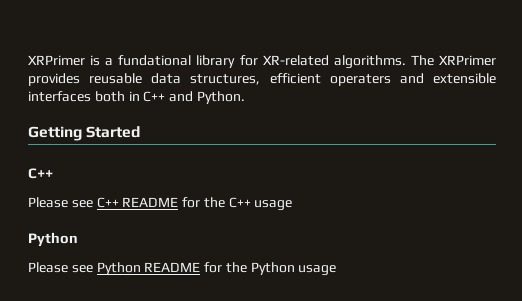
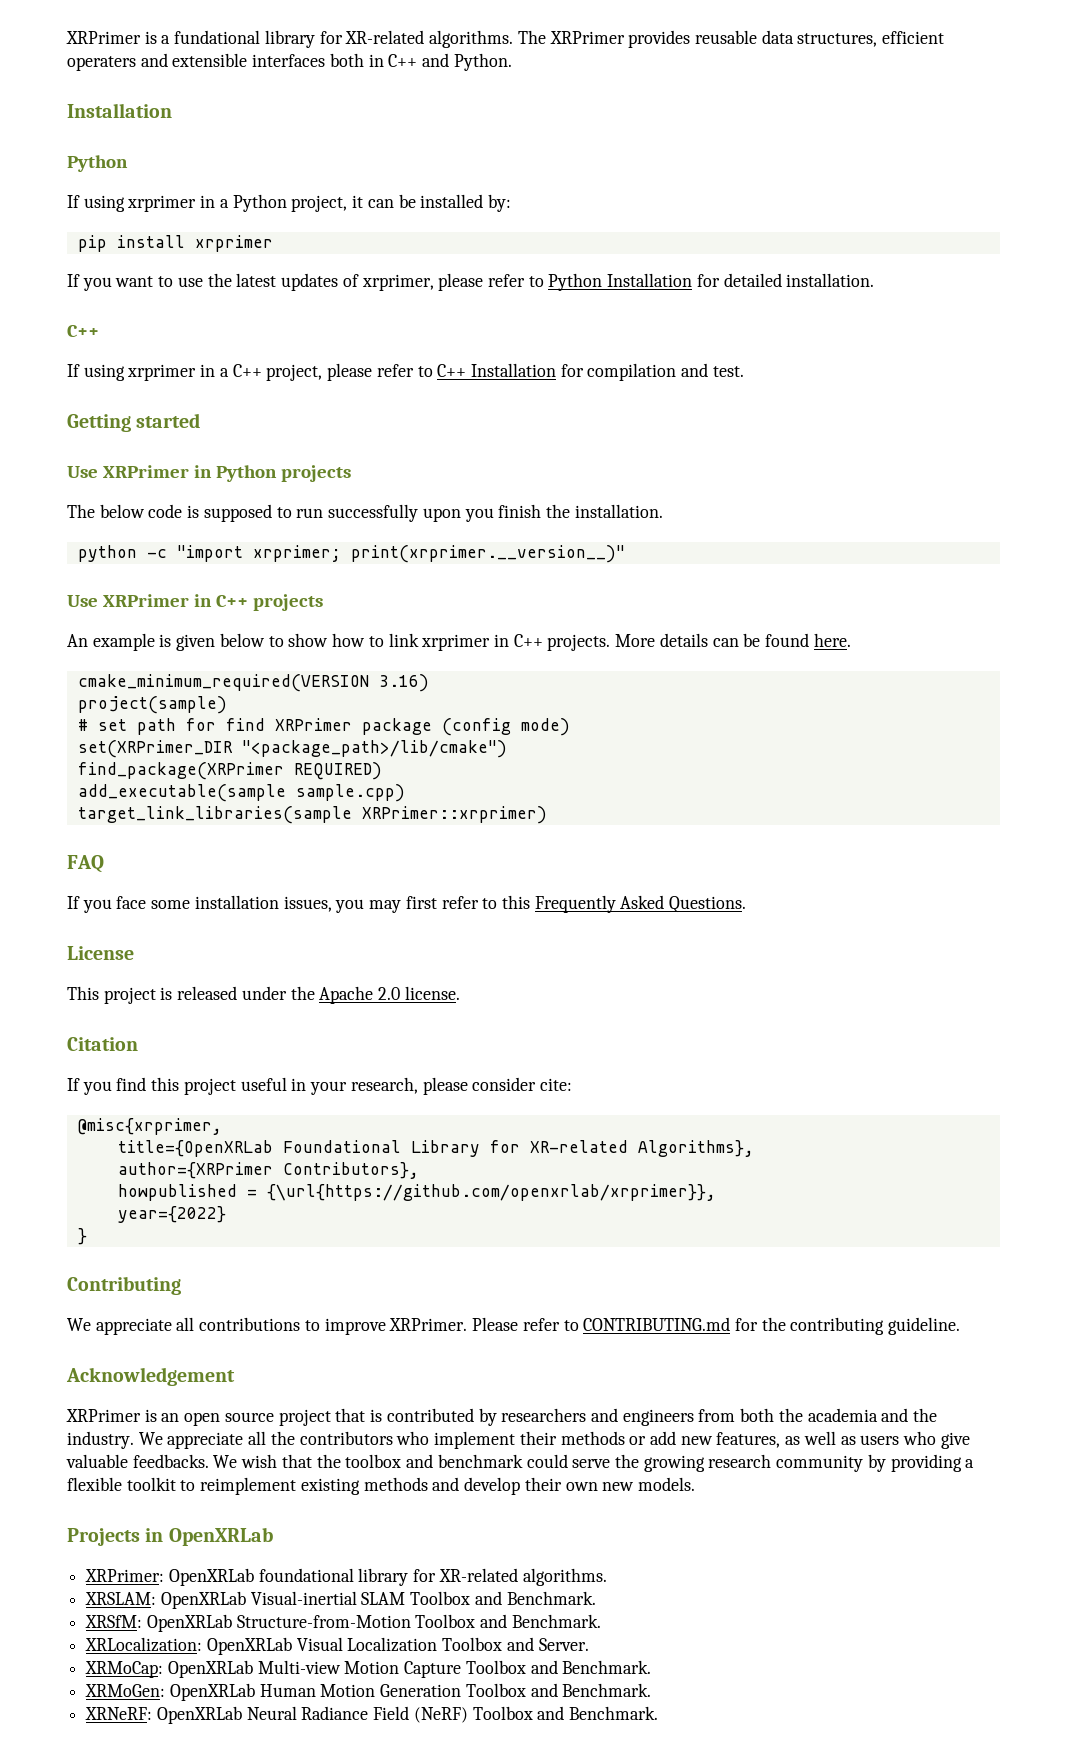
  The XRPrimer provides reusable data structures, efficient operaters and extensible interfaces both in C++ and Python.
- Getting Started
+ Installation
+ Python
+ If using xrprimer in a Python project, it can be installed by:
+ pip install xrprimer
+ If you want to use the latest updates of xrprimer, please refer to Python Installation for detailed installation.
  C++
- Please see C++ README for the C++ usage
- Python
- Please see Python README for the Python usage
+ If using xrprimer in a C++ project, please refer to C++ Installation for compilation and test.
+ Getting started
+ Use XRPrimer in Python projects
+ The below code is supposed to run successfully upon you finish the installation.
+ python -c "import xrprimer; print(xrprimer.__version__)"
+ Use XRPrimer in C++ projects
+ An example is given below to show how to link xrprimer in C++ projects. More details can be found here.
+ cmake_minimum_required(VERSION 3.16)
+ project(sample)
+ # set path for find XRPrimer package (config mode)
+ set(XRPrimer_DIR "<package_path>/lib/cmake")
+ find_package(XRPrimer REQUIRED)
+ add_executable(sample sample.cpp)
+ target_link_libraries(sample XRPrimer::xrprimer)
+ FAQ
+ If you face some installation issues, you may first refer to this Frequently Asked Questions.
+ License
+ This project is released under the Apache 2.0 license.
+ Citation
+ If you find this project useful in your research, please consider cite:
+ @misc{xrprimer,
+ title={OpenXRLab Foundational Library for XR-related Algorithms},
+ author={XRPrimer Contributors},
+ howpublished = {\url{https://github.com/openxrlab/xrprimer}},
+ year={2022}
+ }
+ Contributing
+ We appreciate all contributions to improve XRPrimer. Please refer to CONTRIBUTING.md for the contributing guideline.
+ Acknowledgement
+ XRPrimer is an open source project that is contributed by researchers and engineers from both the academia and the industry. We appreciate all the contributors who implement their methods or add new features, as well as users who give valuable feedbacks. We wish that the toolbox and benchmark could serve the growing research community by providing a flexible toolkit to reimplement existing methods and develop their own new models.
+ Projects in OpenXRLab
+ XRPrimer: OpenXRLab foundational library for XR-related algorithms.
+ XRSLAM: OpenXRLab Visual-inertial SLAM Toolbox and Benchmark.
+ XRSfM: OpenXRLab Structure-from-Motion Toolbox and Benchmark.
+ XRLocalization: OpenXRLab Visual Localization Toolbox and Server.
+ XRMoCap: OpenXRLab Multi-view Motion Capture Toolbox and Benchmark.
+ XRMoGen: OpenXRLab Human Motion Generation Toolbox and Benchmark.
+ XRNeRF: OpenXRLab Neural Radiance Field (NeRF) Toolbox and Benchmark.

